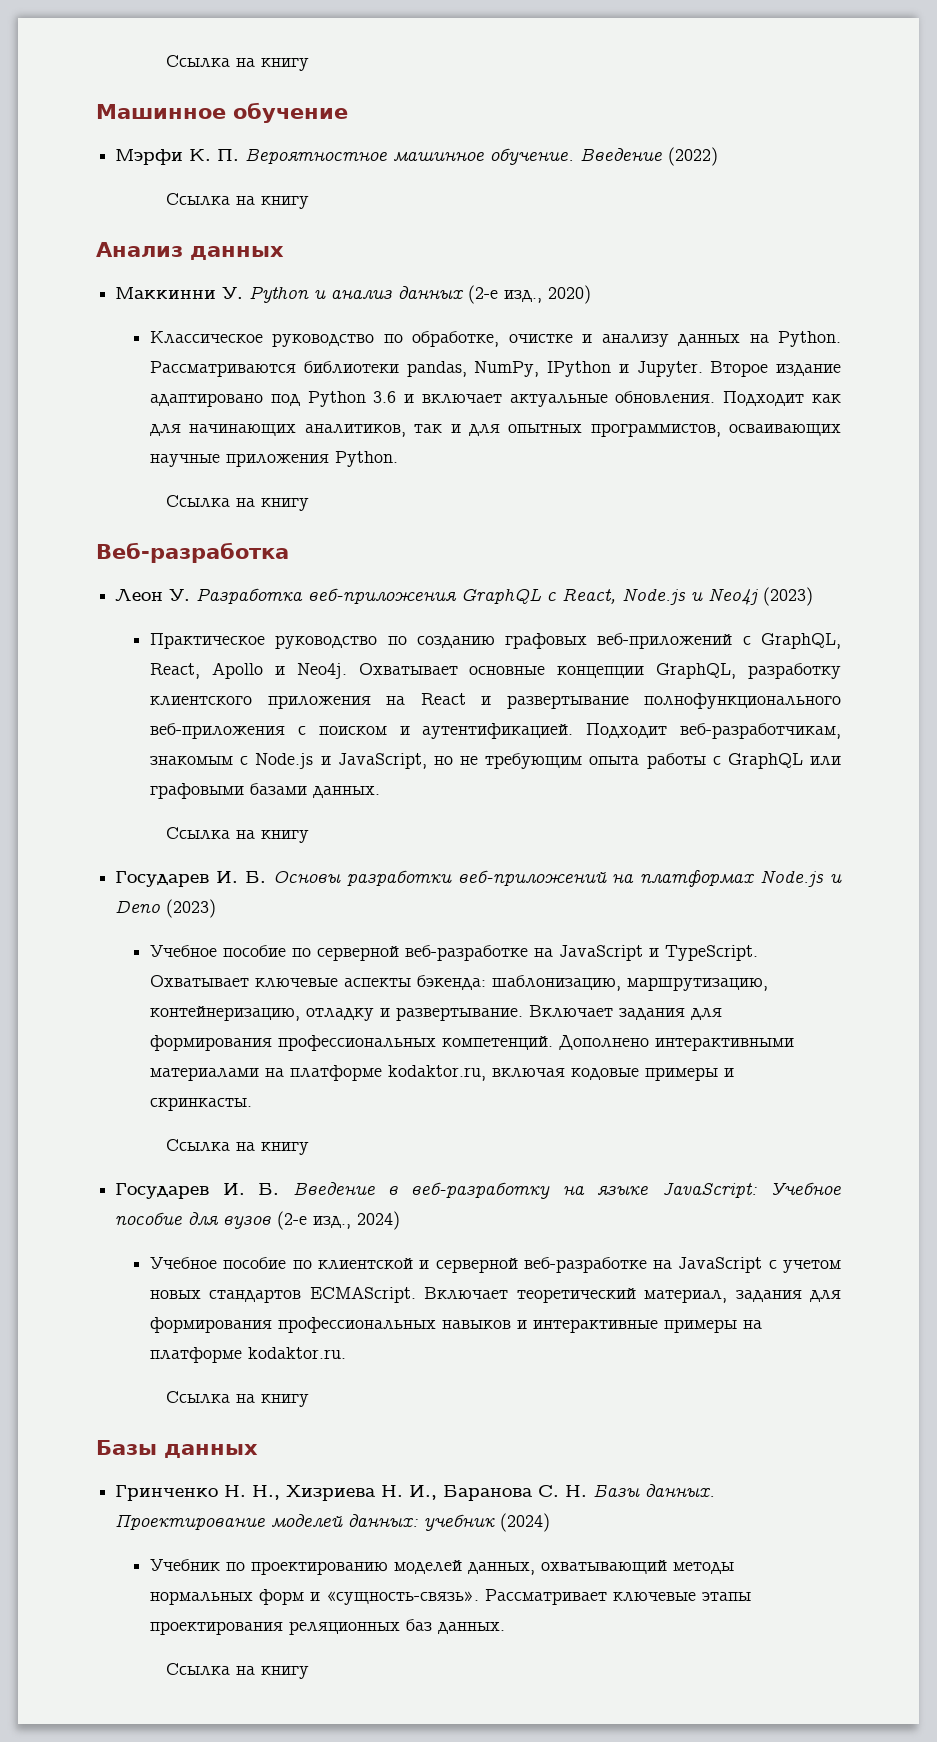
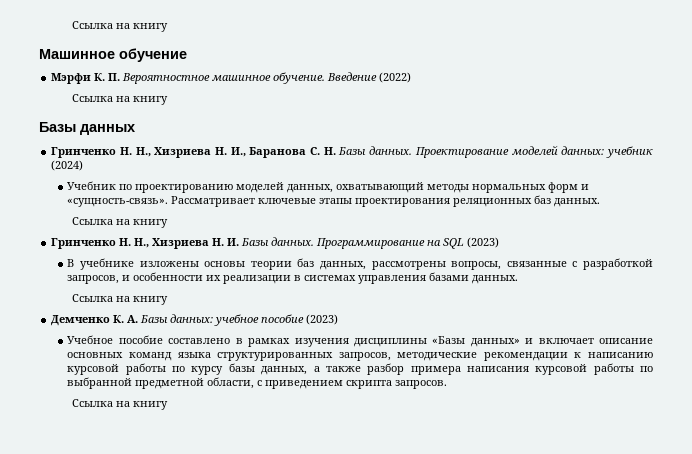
- Анализ данных
- Маккинни У. Python и анализ данных (2-е изд., 2020)
- Классическое руководство по обработке, очистке и анализу данных на Python. Рассматриваются библиотеки pandas, NumPy, IPython и Jupyter. Второе издание адаптировано под Python 3.6 и включает актуальные обновления. Подходит как для начинающих аналитиков, так и для опытных программистов, осваивающих научные приложения Python.
- Ссылка на книгу
- Веб-разработка
- Леон У. Разработка веб-приложения GraphQL с React, Node.js и Neo4j (2023)
- Практическое руководство по созданию графовых веб-приложений с GraphQL, React, Apollo и Neo4j. Охватывает основные концепции GraphQL, разработку клиентского приложения на React и развертывание полнофункционального веб-приложения с поиском и аутентификацией. Подходит веб-разработчикам, знакомым с Node.js и JavaScript, но не требующим опыта работы с GraphQL или графовыми базами данных.
- Ссылка на книгу
- Государев И. Б. Основы разработки веб-приложений на платформах Node.js и Deno (2023)
- Учебное пособие по серверной веб-разработке на JavaScript и TypeScript. Охватывает ключевые аспекты бэкенда: шаблонизацию, маршрутизацию, контейнеризацию, отладку и развертывание. Включает задания для формирования профессиональных компетенций. Дополнено интерактивными материалами на платформе kodaktor.ru, включая кодовые примеры и скринкасты.
- Ссылка на книгу
- Государев И. Б. Введение в веб-разработку на языке JavaScript: Учебное пособие для вузов (2-е изд., 2024)
- Учебное пособие по клиентской и серверной веб-разработке на JavaScript с учетом новых стандартов ECMAScript. Включает теоретический материал, задания для формирования профессиональных навыков и интерактивные примеры на платформе kodaktor.ru.
- Ссылка на книгу
+ Гринченко Н. Н., Хизриева Н. И. Базы данных. Программирование на SQL (2023)
+ В учебнике изложены основы теории баз данных, рассмотрены вопросы, связанные с разработкой запросов, и особенности их реализации в системах управления базами данных.
+ Ссылка на книгу
+ Демченко К. А. Базы данных: учебное пособие (2023)
+ Учебное пособие составлено в рамках изучения дисциплины «Базы данных» и включает описание основных команд языка структурированных запросов, методические рекомендации к написанию курсовой работы по курсу базы данных, а также разбор примера написания курсовой работы по выбранной предметной области, с приведением скрипта запросов.
+ Ссылка на книгу

